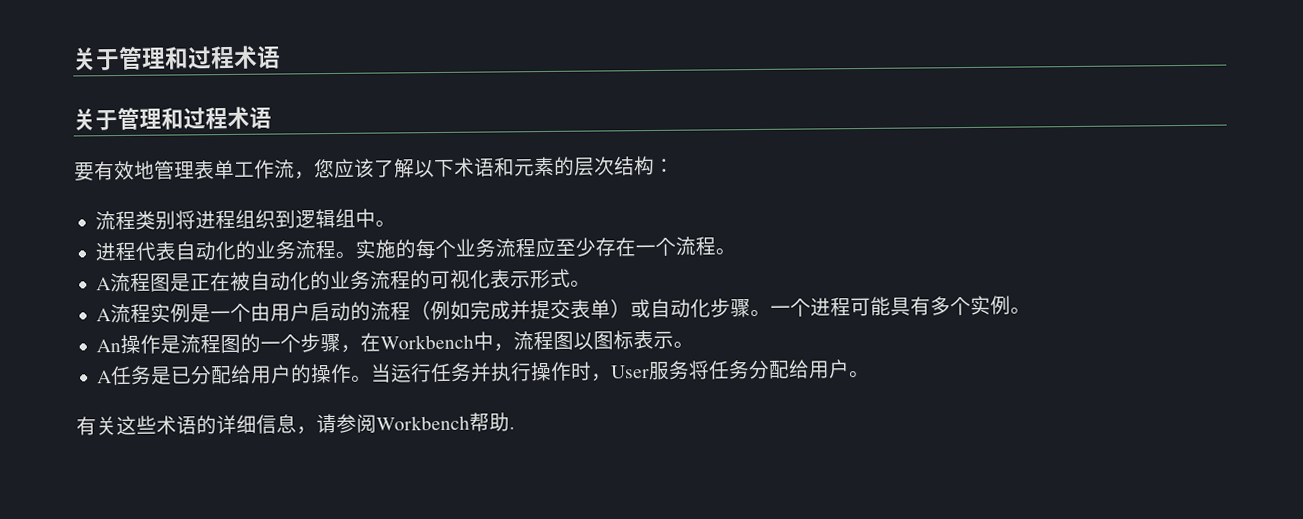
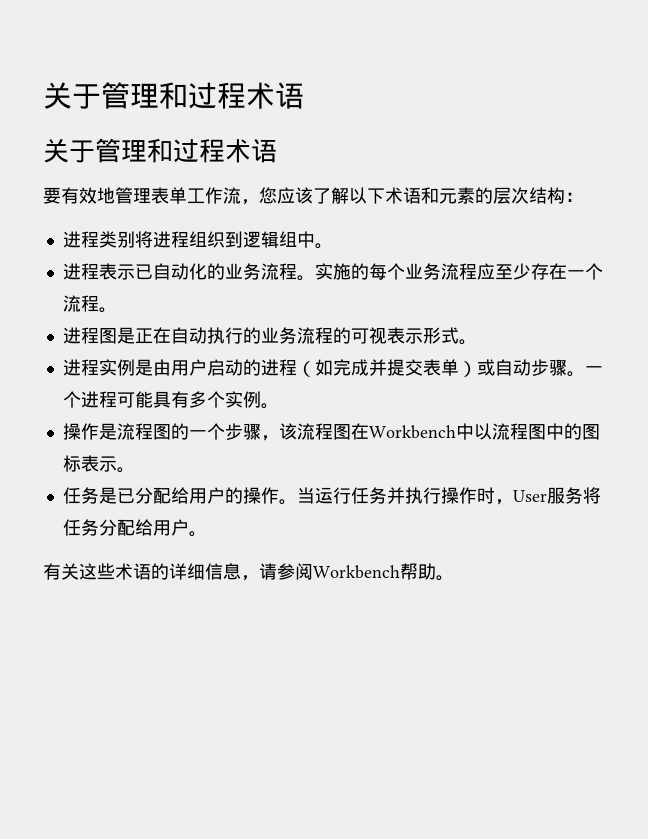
- 流程类别将进程组织到逻辑组中。
+ 进程类别将进程组织到逻辑组中。
- 进程代表自动化的业务流程。
+ 进程表示已自动化的业务流程。
- A流程图是正在被自动化的业务流程的可视化表示形式。
+ 进程图是正在自动执行的业务流程的可视表示形式。
- A流程实例是一个由用户启动的流程（例如完成并提交表单）或自动化步骤。
+ 进程实例是由用户启动的进程（如完成并提交表单）或自动步骤。
- An操作是流程图的一个步骤，在Workbench中，流程图以图标表示。
+ 操作是流程图的一个步骤，该流程图在Workbench中以流程图中的图标表示。
- A任务是已分配给用户的操作。
+ 任务是已分配给用户的操作。
- 有关这些术语的详细信息，请参阅Workbench帮助.
+ 有关这些术语的详细信息，请参阅Workbench帮助。

